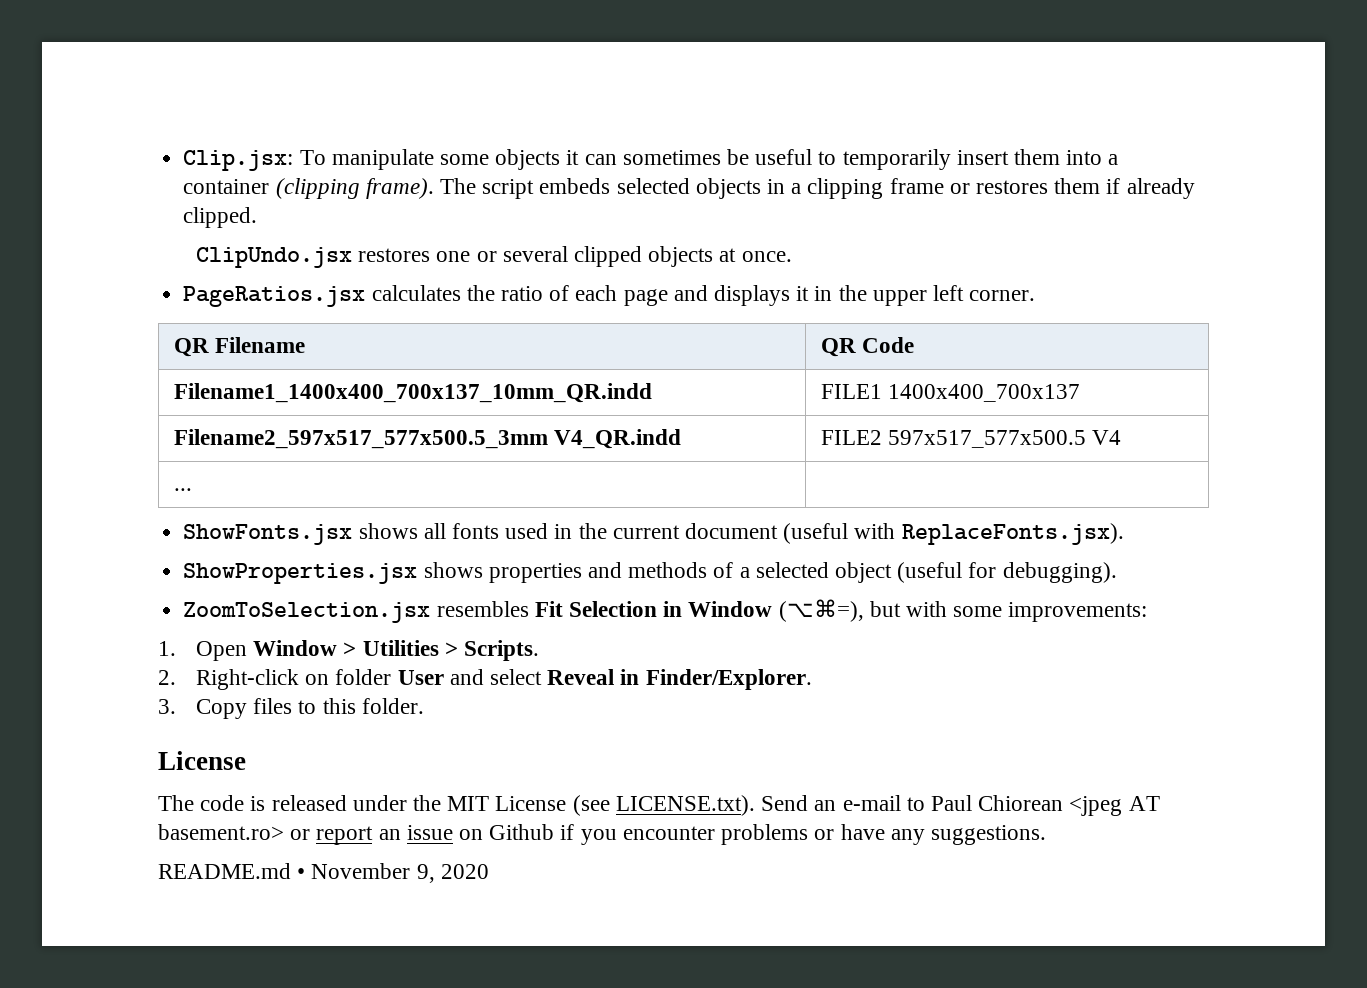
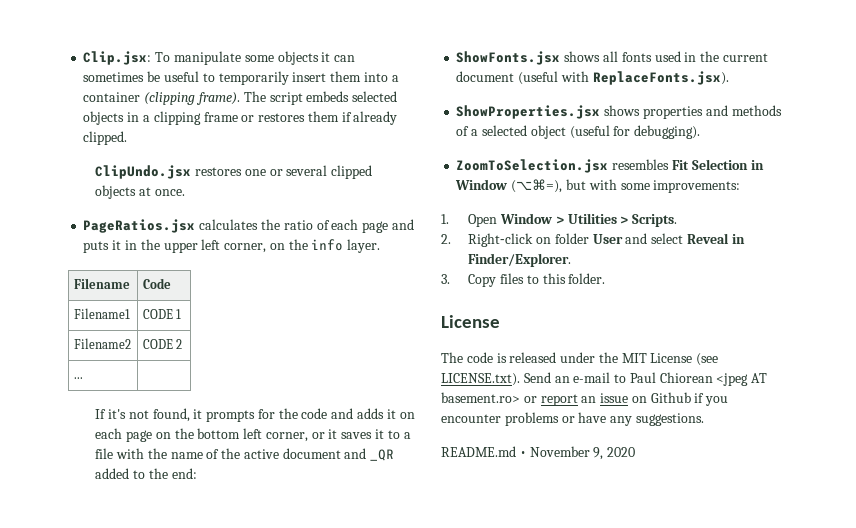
- PageRatios.jsx calculates the ratio of each page and displays it in the upper left corner.
- QR Filename | QR Code
+ PageRatios.jsx calculates the ratio of each page and puts it in the upper left corner, on the info layer.
+ Filename | Code
- Filename1_1400x400_700x137_10mm_QR.indd | FILE1 1400x400_700x137
- Filename2_597x517_577x500.5_3mm V4_QR.indd | FILE2 597x517_577x500.5 V4
+ Filename1 | CODE 1
+ Filename2 | CODE 2
  ... |
+ If it's not found, it prompts for the code and adds it on each page on the bottom left corner, or it saves it to a file with the name of the active document and _QR added to the end:

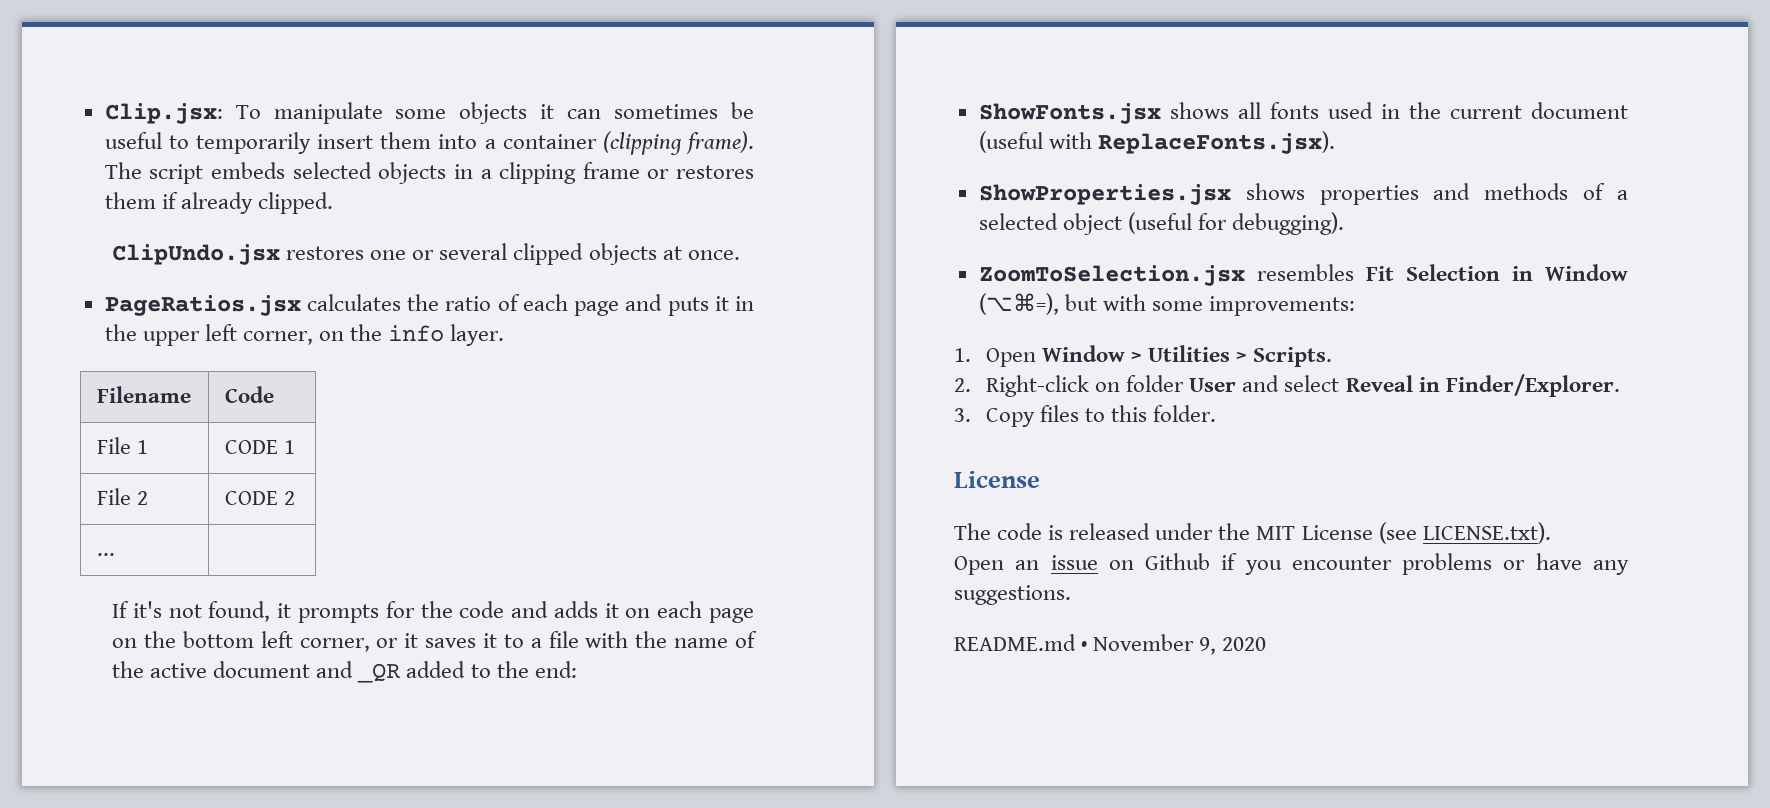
- Filename1 | CODE 1
+ File 1 | CODE 1
- Filename2 | CODE 2
+ File 2 | CODE 2
- The code is released under the MIT License (see LICENSE.txt). Send an e-mail to Paul Chiorean <jpeg AT basement.ro> or report an issue on Github if you encounter problems or have any suggestions.
+ The code is released under the MIT License (see LICENSE.txt).
+ Open an issue on Github if you encounter problems or have any suggestions.

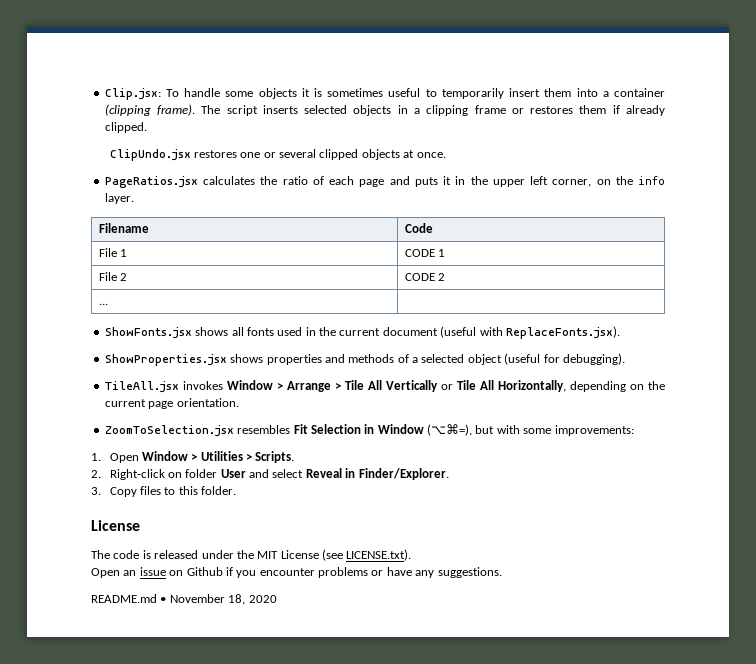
- Clip.jsx: To manipulate some objects it can sometimes be useful to temporarily insert them into a container (clipping frame).
+ Clip.jsx: To handle some objects it is sometimes useful to temporarily insert them into a container (clipping frame).
- The script embeds selected objects in a clipping frame or restores them if already clipped.
+ The script inserts selected objects in a clipping frame or restores them if already clipped.
- If it's not found, it prompts for the code and adds it on each page on the bottom left corner, or it saves it to a file with the name of the active document and _QR added to the end:
+ TileAll.jsx invokes Window > Arrange > Tile All Vertically or Tile All Horizontally, depending on the current page orientation.
- README.md • November 9, 2020
+ README.md • November 18, 2020

